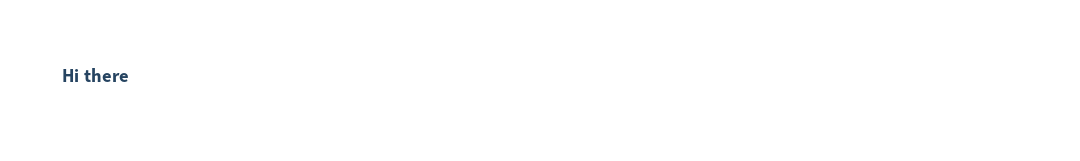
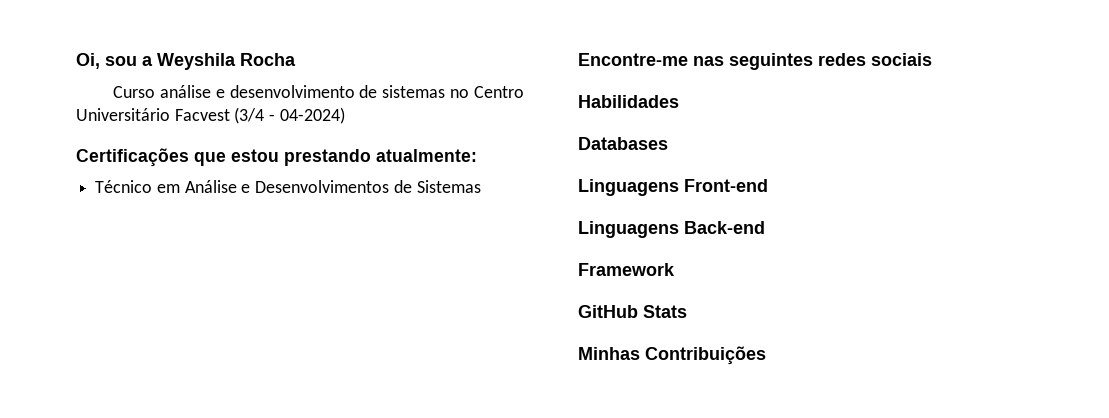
- Hi there
+ Oi, sou a Weyshila Rocha
+ Curso análise e desenvolvimento de sistemas no Centro Universitário Facvest (3/4 - 04-2024)
+ Certificações que estou prestando atualmente:
+ Técnico em Análise e Desenvolvimentos de Sistemas
+ Encontre-me nas seguintes redes sociais
+ Habilidades
+ Databases
+ Linguagens Front-end
+ Linguagens Back-end
+ Framework
+ GitHub Stats
+ Minhas Contribuições

